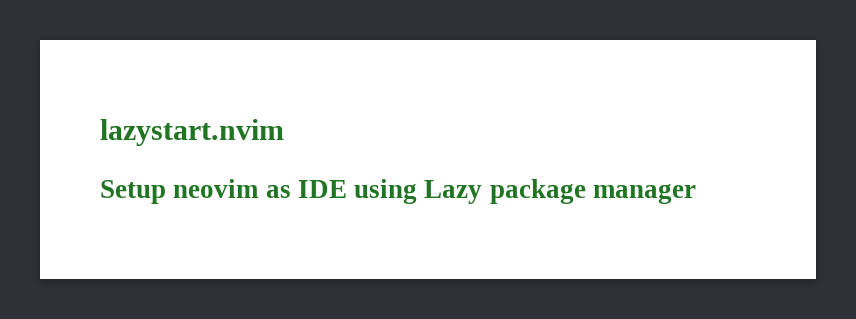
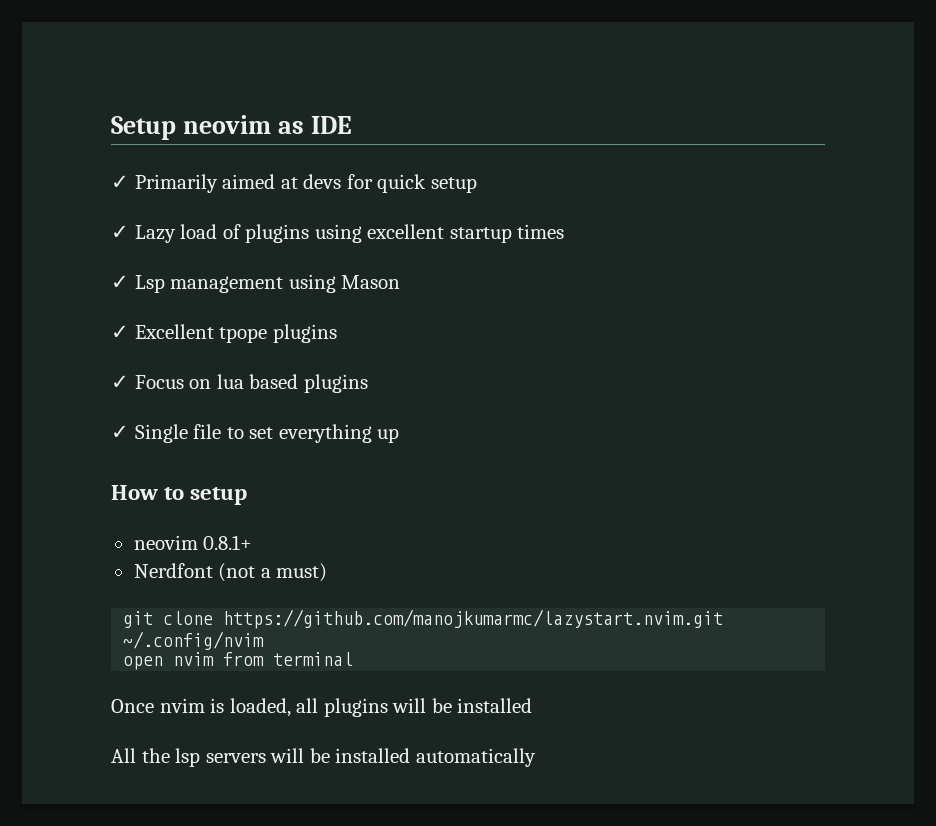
- lazystart.nvim
- Setup neovim as IDE using Lazy package manager
+ Setup neovim as IDE
+ ✓ Primarily aimed at devs for quick setup
+ ✓ Lazy load of plugins using excellent startup times
+ ✓ Lsp management using Mason
+ ✓ Excellent tpope plugins
+ ✓ Focus on lua based plugins
+ ✓ Single file to set everything up
+ How to setup
+ neovim 0.8.1+
+ Nerdfont (not a must)
+ git clone https://github.com/manojkumarmc/lazystart.nvim.git ~/.config/nvim
+ open nvim from terminal
+ Once nvim is loaded, all plugins will be installed
+ All the lsp servers will be installed automatically

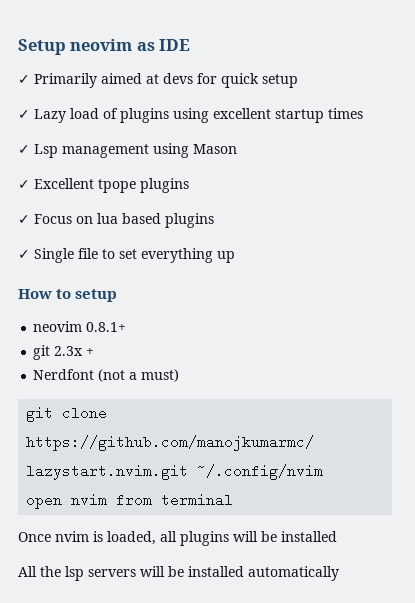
+ git 2.3x +

